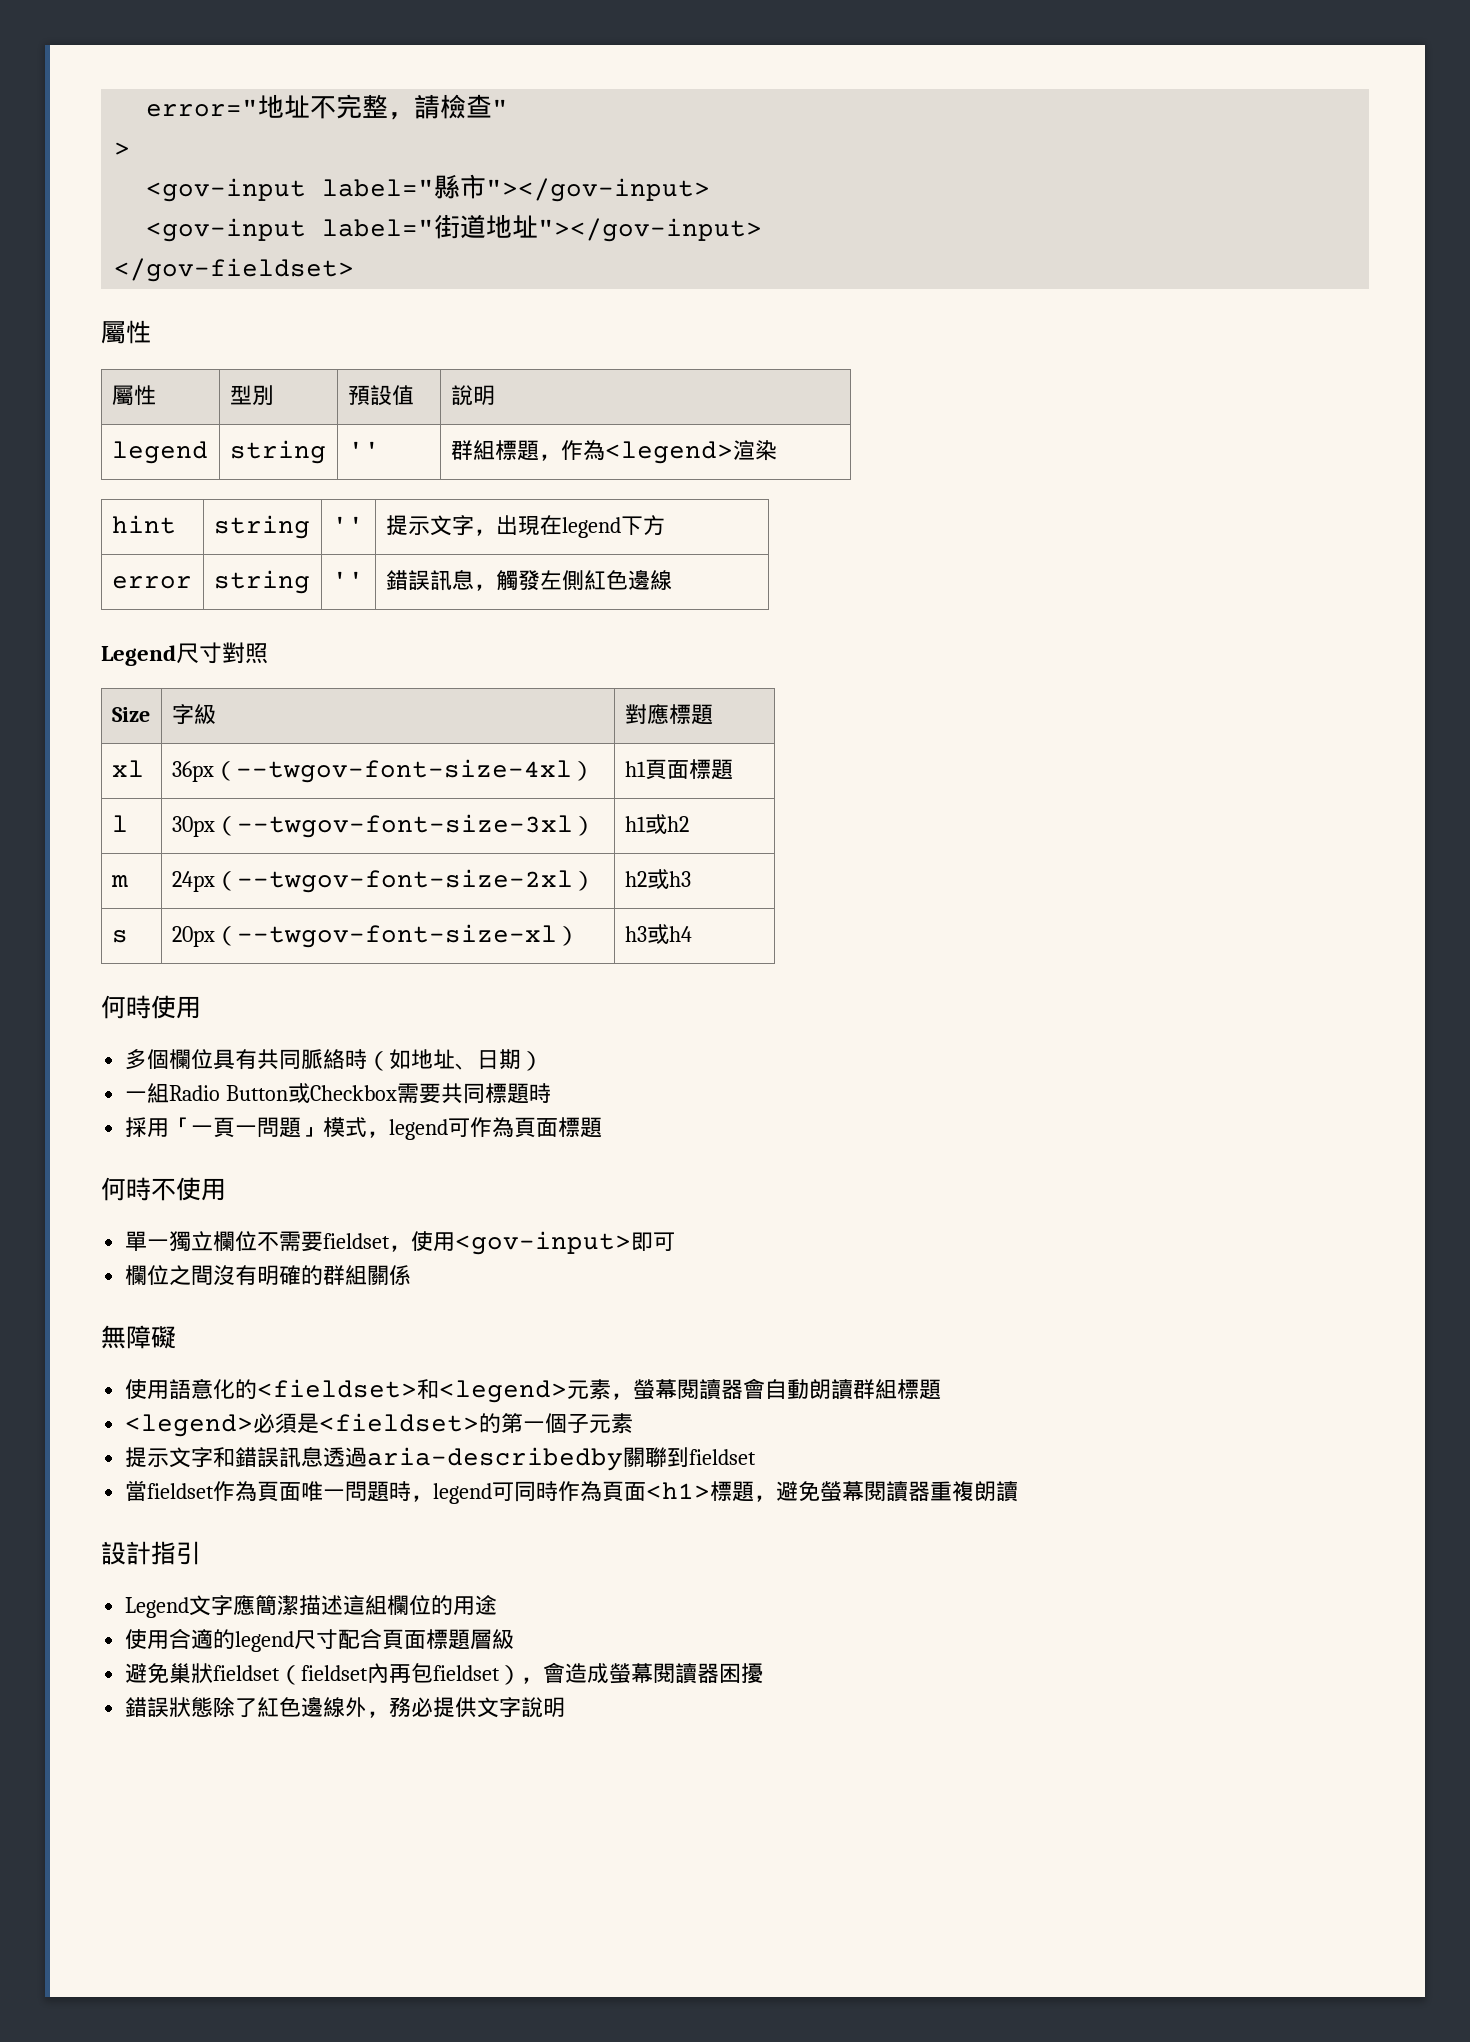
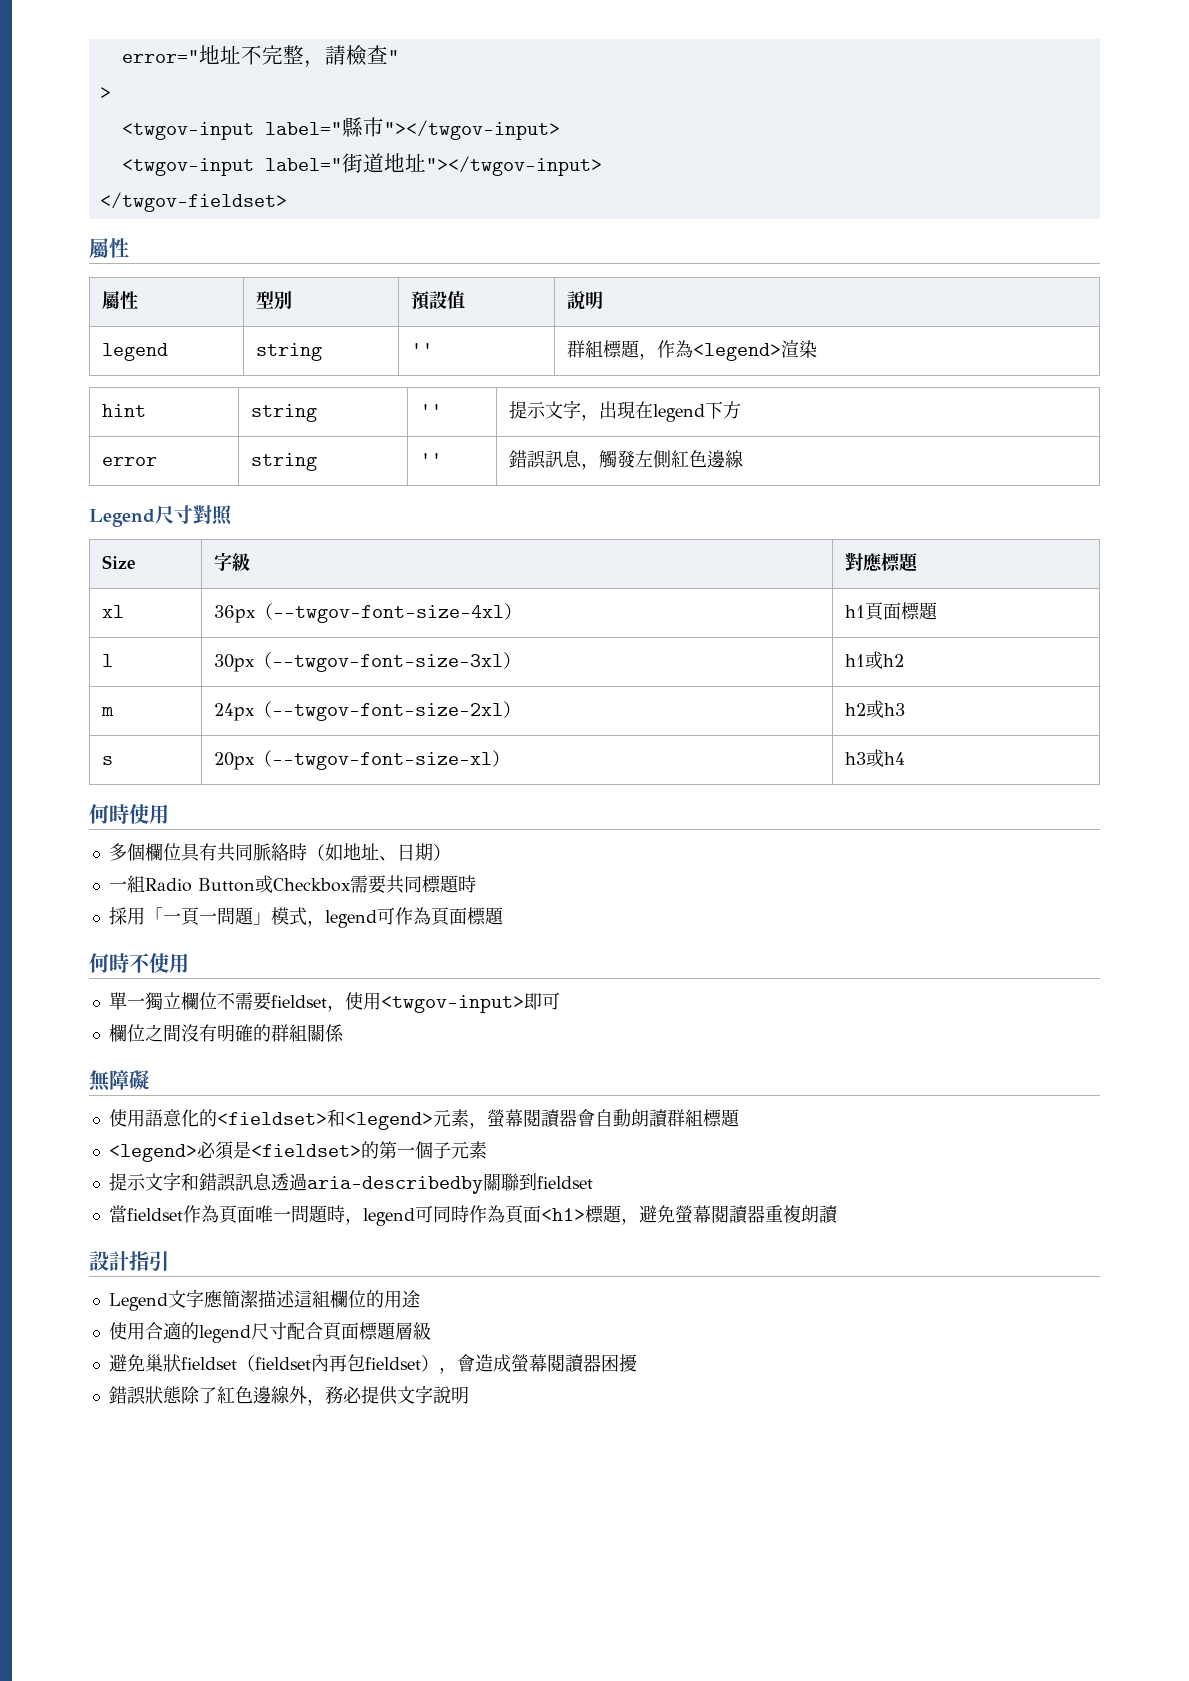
- <gov-input label="縣市"></gov-input>
- <gov-input label="街道地址"></gov-input>
- </gov-fieldset>
+ <twgov-input label="縣市"></twgov-input>
+ <twgov-input label="街道地址"></twgov-input>
+ </twgov-fieldset>
- 單一獨立欄位不需要fieldset，使用<gov-input>即可
+ 單一獨立欄位不需要fieldset，使用<twgov-input>即可

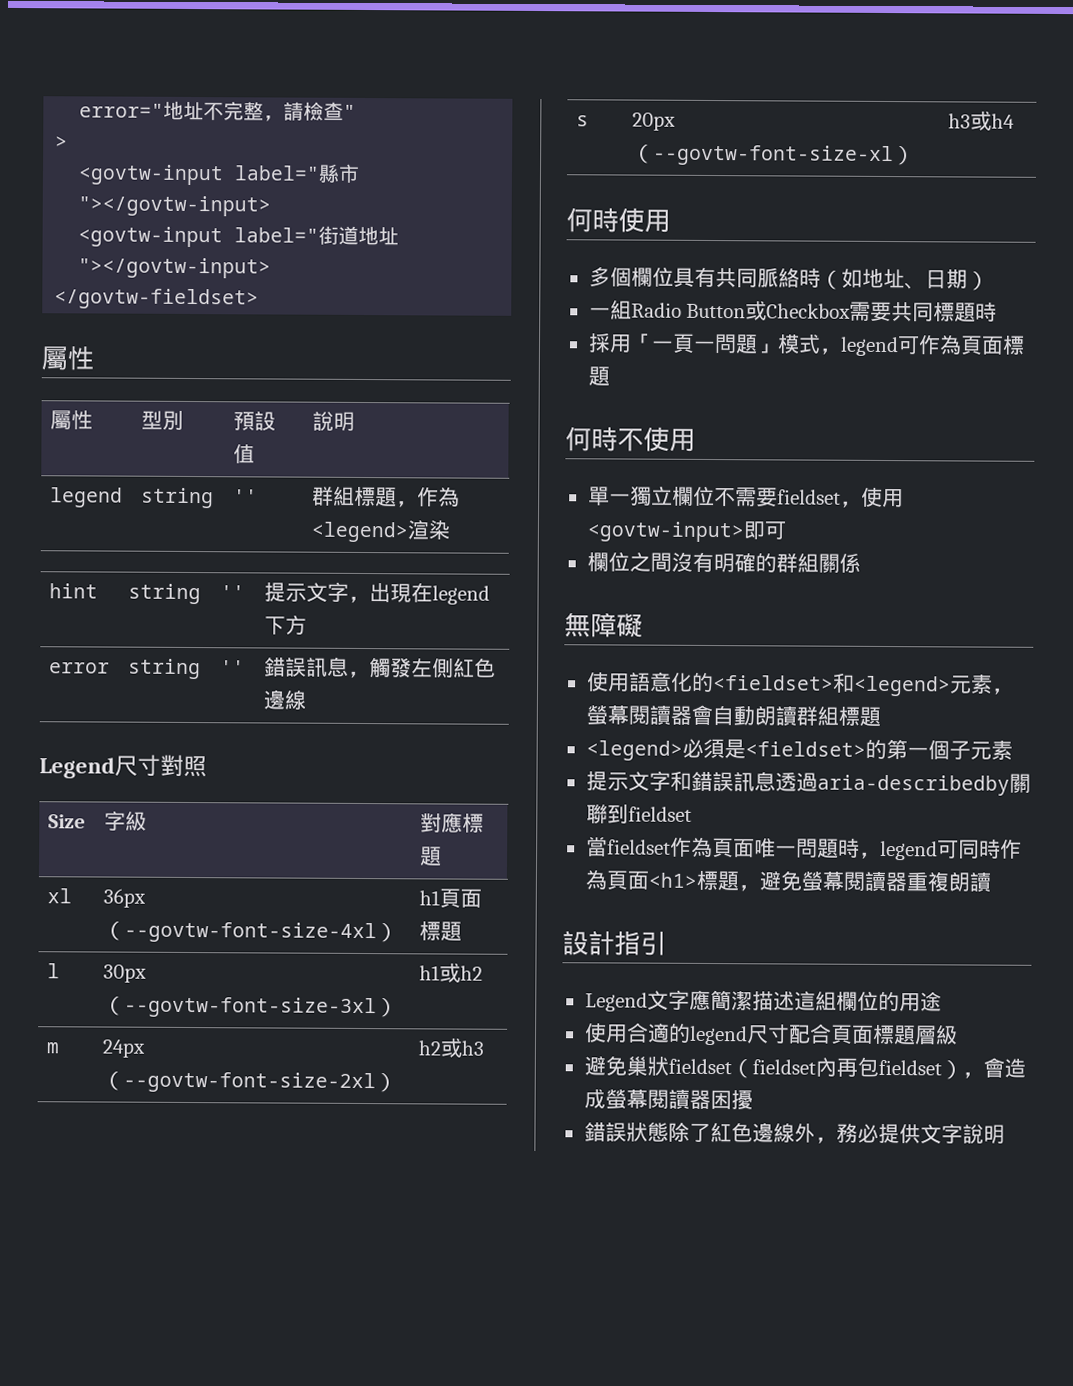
- <twgov-input label="縣市"></twgov-input>
- <twgov-input label="街道地址"></twgov-input>
- </twgov-fieldset>
+ <govtw-input label="縣市"></govtw-input>
+ <govtw-input label="街道地址"></govtw-input>
+ </govtw-fieldset>
- xl | 36px（--twgov-font-size-4xl） | h1頁面標題
+ xl | 36px（--govtw-font-size-4xl） | h1頁面標題
- l | 30px（--twgov-font-size-3xl） | h1或h2
+ l | 30px（--govtw-font-size-3xl） | h1或h2
- m | 24px（--twgov-font-size-2xl） | h2或h3
+ m | 24px（--govtw-font-size-2xl） | h2或h3
- s | 20px（--twgov-font-size-xl） | h3或h4
+ s | 20px（--govtw-font-size-xl） | h3或h4
- 單一獨立欄位不需要fieldset，使用<twgov-input>即可
+ 單一獨立欄位不需要fieldset，使用<govtw-input>即可

